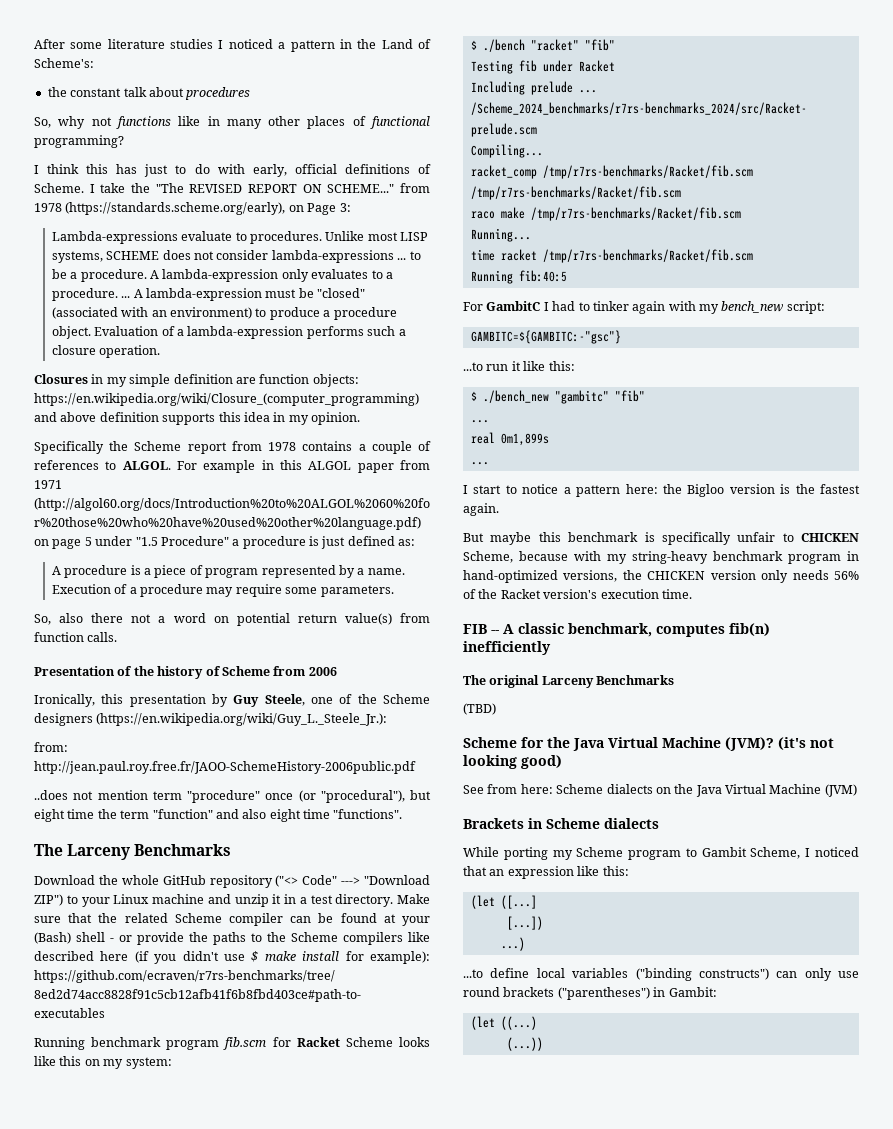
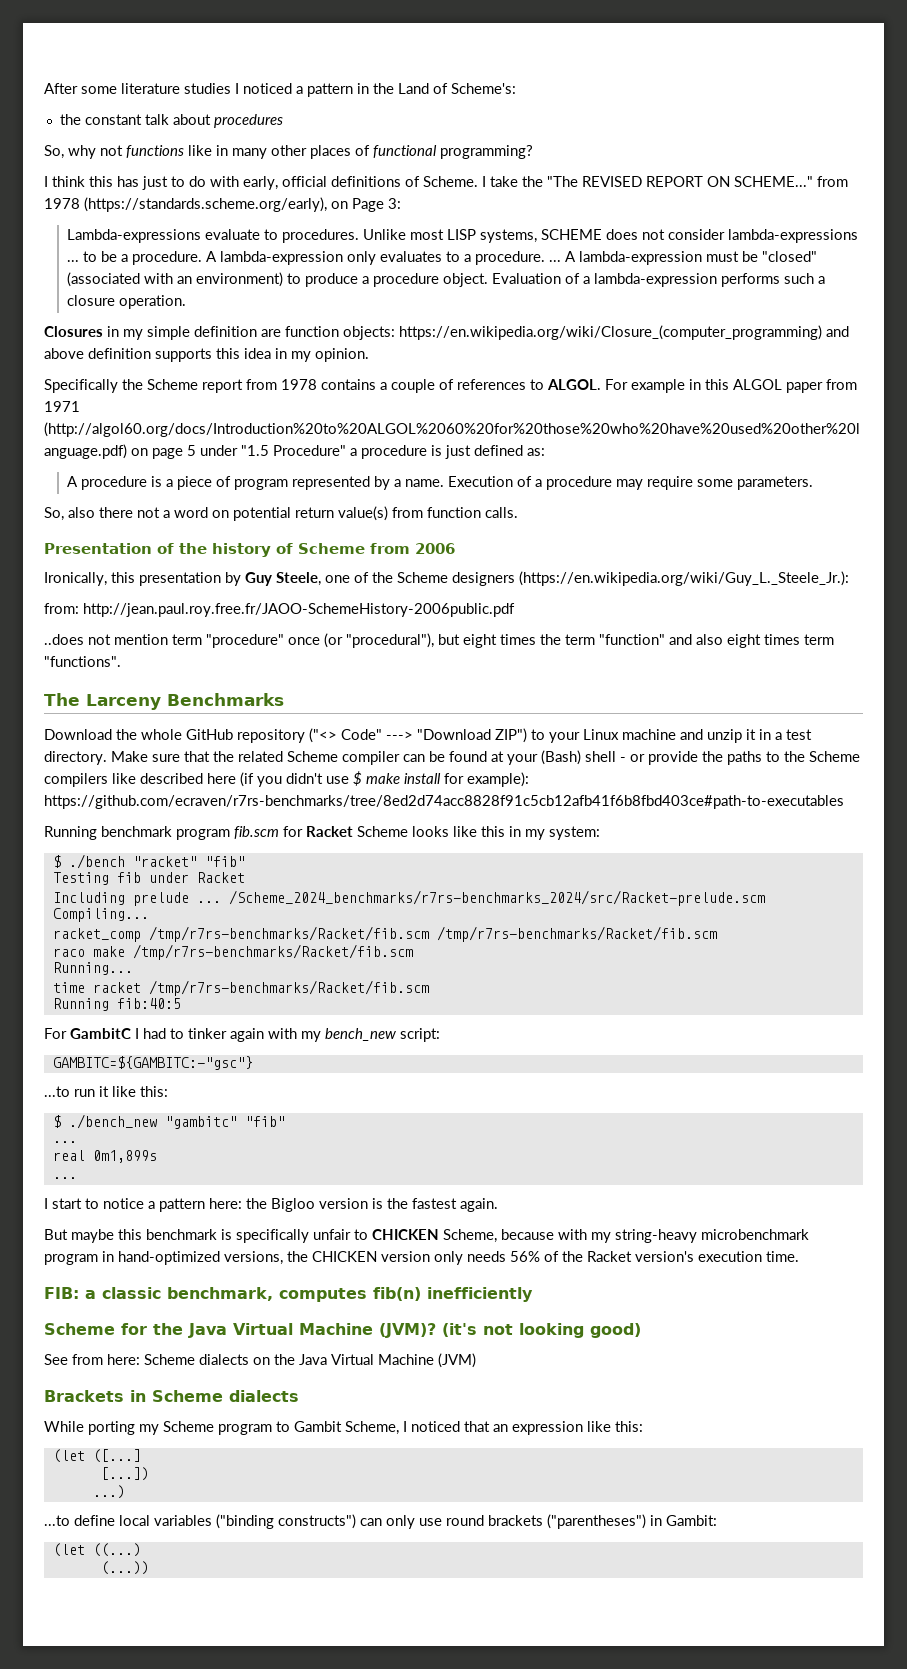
- ..does not mention term "procedure" once (or "procedural"), but eight time the term "function" and also eight time "functions".
+ ..does not mention term "procedure" once (or "procedural"), but eight times the term "function" and also eight times term "functions".
- Running benchmark program fib.scm for Racket Scheme looks like this on my system:
+ Running benchmark program fib.scm for Racket Scheme looks like this in my system:
- But maybe this benchmark is specifically unfair to CHICKEN Scheme, because with my string-heavy benchmark program in hand-optimized versions, the CHICKEN version only needs 56% of the Racket version's execution time.
+ But maybe this benchmark is specifically unfair to CHICKEN Scheme, because with my string-heavy microbenchmark program in hand-optimized versions, the CHICKEN version only needs 56% of the Racket version's execution time.
- FIB -- A classic benchmark, computes fib(n) inefficiently
+ FIB: a classic benchmark, computes fib(n) inefficiently
- The original Larceny Benchmarks
- (TBD)

